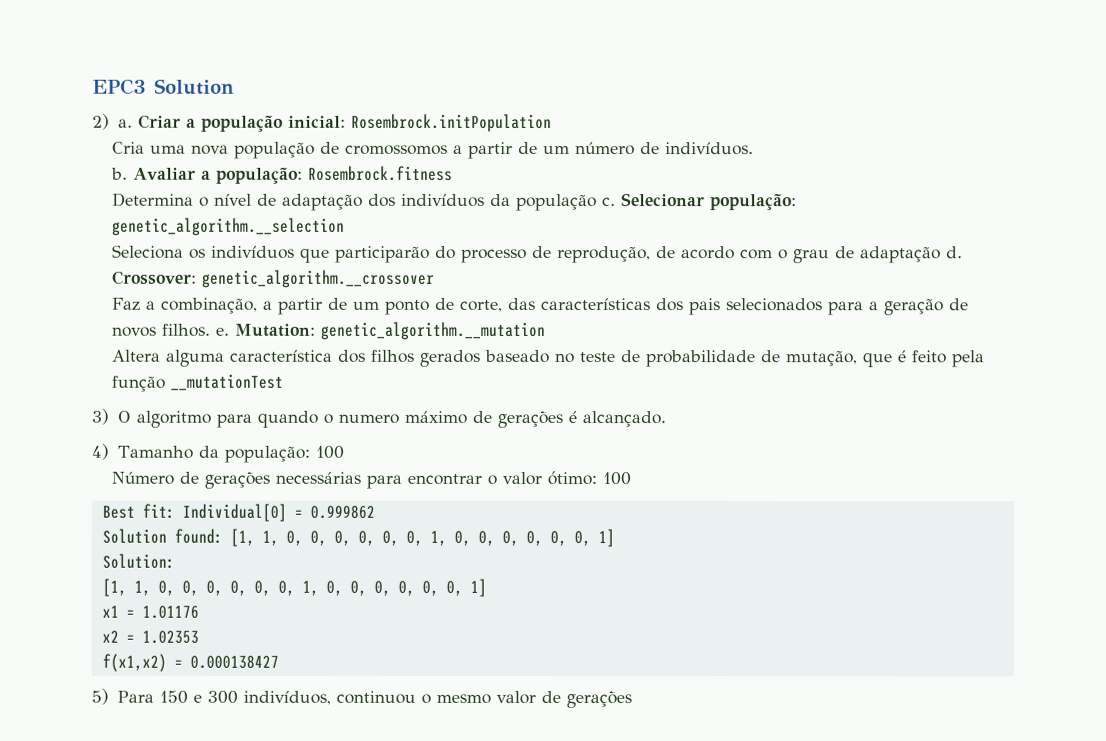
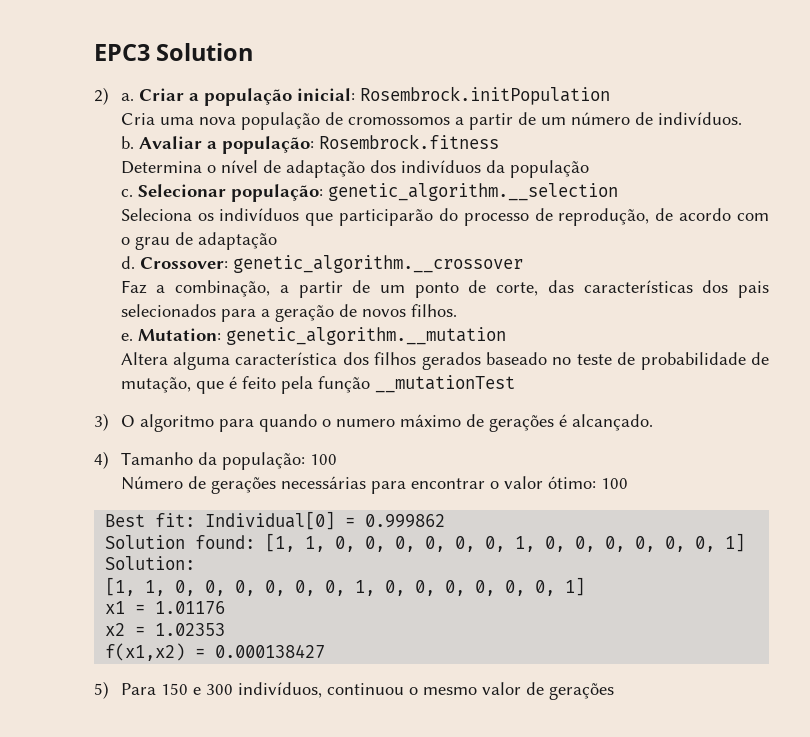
- Determina o nível de adaptação dos indivíduos da população c.
+ Determina o nível de adaptação dos indivíduos da população
+ c.
- Seleciona os indivíduos que participarão do processo de reprodução, de acordo com o grau de adaptação d.
+ Seleciona os indivíduos que participarão do processo de reprodução, de acordo com o grau de adaptação
+ d.
- Faz a combinação, a partir de um ponto de corte, das características dos pais selecionados para a geração de novos filhos. e.
+ Faz a combinação, a partir de um ponto de corte, das características dos pais selecionados para a geração de novos filhos.
+ e.

